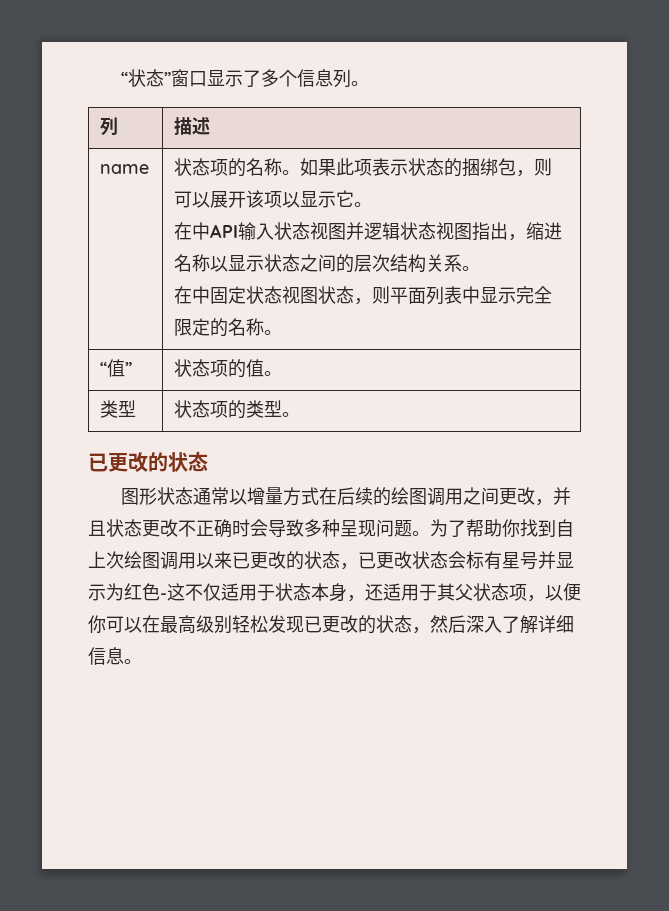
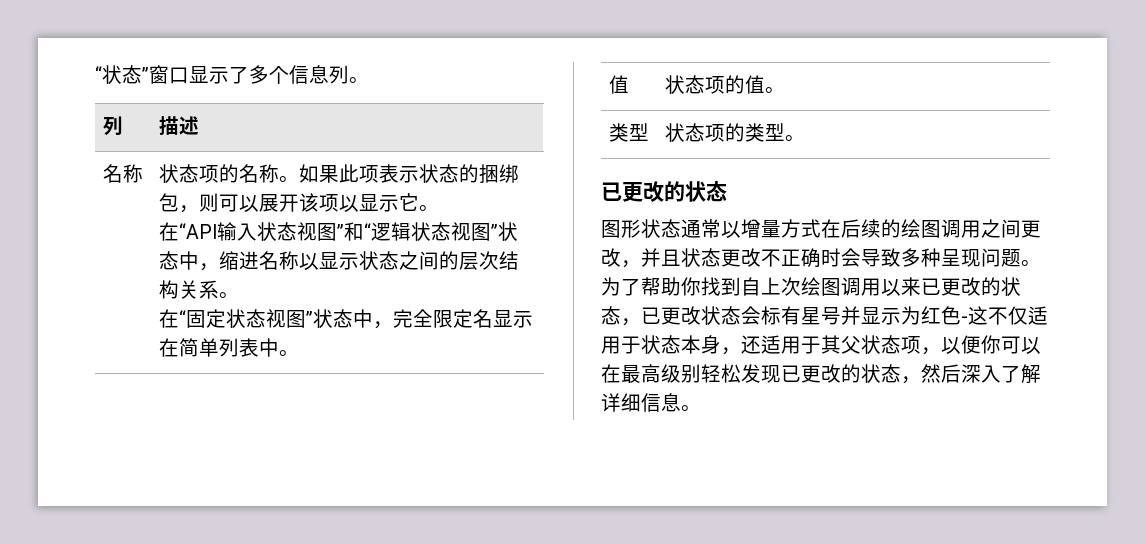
  列 | 描述
- name
+ 名称
- 在中API输入状态视图并逻辑状态视图指出，缩进名称以显示状态之间的层次结构关系。
+ 在“API输入状态视图”和“逻辑状态视图”状态中，缩进名称以显示状态之间的层次结构关系。
- 在中固定状态视图状态，则平面列表中显示完全限定的名称。
- “值” | 状态项的值。
+ 在“固定状态视图”状态中，完全限定名显示在简单列表中。
+ 值 | 状态项的值。

